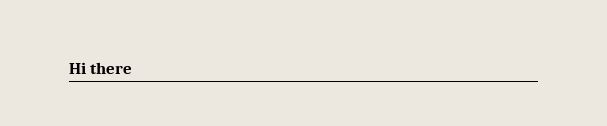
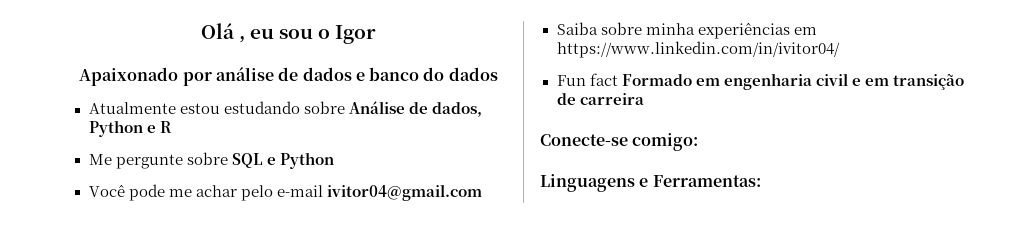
- Hi there
+ Olá , eu sou o Igor
+ Apaixonado por análise de dados e banco do dados
+ Atualmente estou estudando sobre Análise de dados, Python e R
+ Me pergunte sobre SQL e Python
+ Você pode me achar pelo e-mail ivitor04@gmail.com
+ Saiba sobre minha experiências em https://www.linkedin.com/in/ivitor04/
+ Fun fact Formado em engenharia civil e em transição de carreira
+ Conecte-se comigo:
+ Linguagens e Ferramentas:

